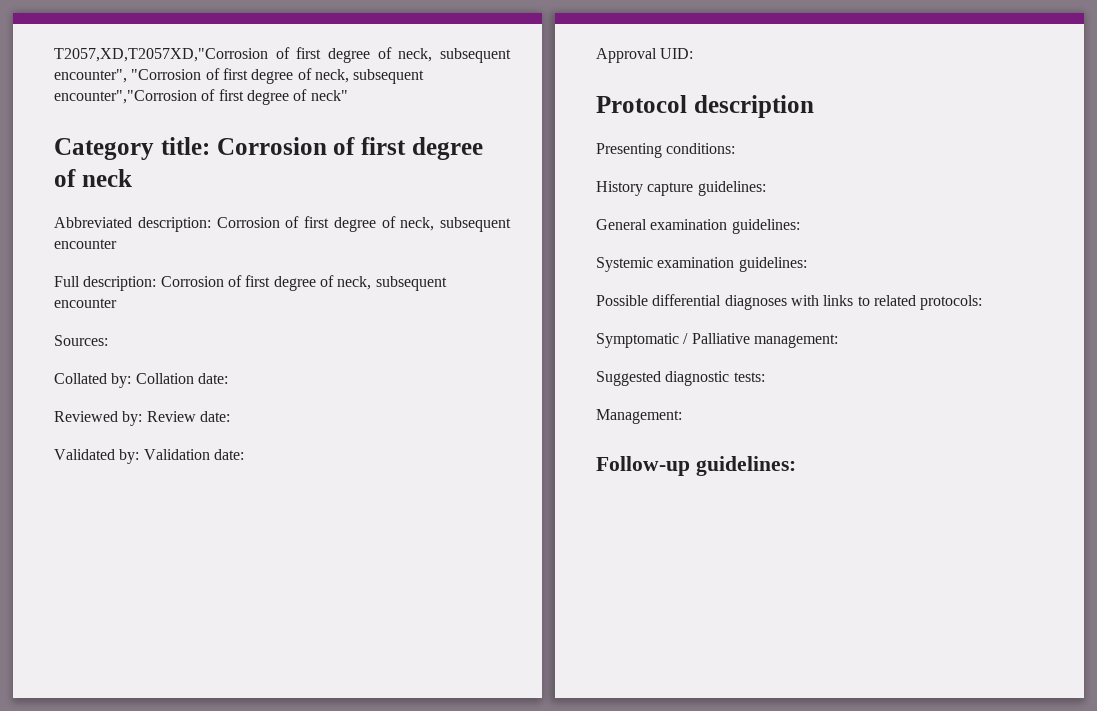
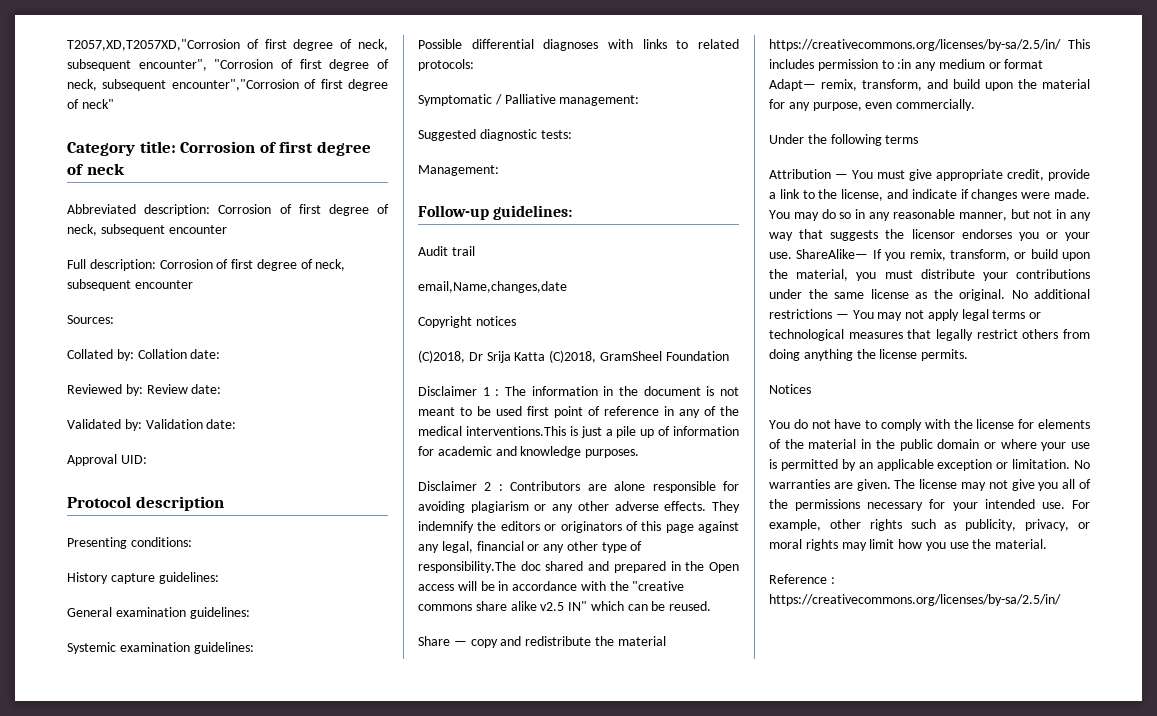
+ Audit trail
+ email,Name,changes,date
+ Copyright notices
+ (C)2018, Dr Srija Katta (C)2018, GramSheel Foundation
+ Disclaimer 1 : The information in the document is not meant to be used first point of reference in any of the medical interventions.This is just a pile up of information for academic and knowledge purposes.
+ Disclaimer 2 : Contributors are alone responsible for avoiding plagiarism or any other adverse effects. They indemnify the editors or originators of this page against any legal, financial or any other type of responsibility.The doc shared and prepared in the Open access will be in accordance with the "creative commons share alike v2.5 IN" which can be reused.
+ Share — copy and redistribute the material https://creativecommons.org/licenses/by-sa/2.5/in/ This includes permission to :in any medium or format Adapt— remix, transform, and build upon the material for any purpose, even commercially.
+ Under the following terms
+ Attribution — You must give appropriate credit, provide a link to the license, and indicate if changes were made. You may do so in any reasonable manner, but not in any way that suggests the licensor endorses you or your use. ShareAlike— If you remix, transform, or build upon the material, you must distribute your contributions under the same license as the original. No additional restrictions — You may not apply legal terms or technological measures that legally restrict others from doing anything the license permits.
+ Notices
+ You do not have to comply with the license for elements of the material in the public domain or where your use is permitted by an applicable exception or limitation. No warranties are given. The license may not give you all of the permissions necessary for your intended use. For example, other rights such as publicity, privacy, or moral rights may limit how you use the material.
+ Reference : https://creativecommons.org/licenses/by-sa/2.5/in/

